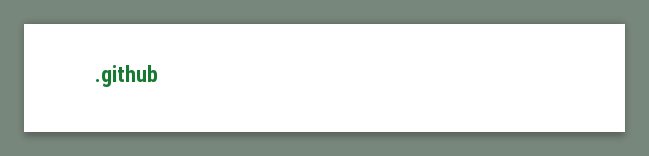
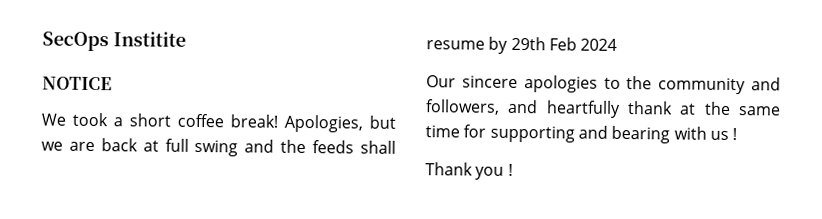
- .github
+ SecOps Institite
+ NOTICE
+ We took a short coffee break! Apologies, but we are back at full swing and the feeds shall resume by 29th Feb 2024
+ Our sincere apologies to the community and followers, and heartfully thank at the same time for supporting and bearing with us !
+ Thank you !

